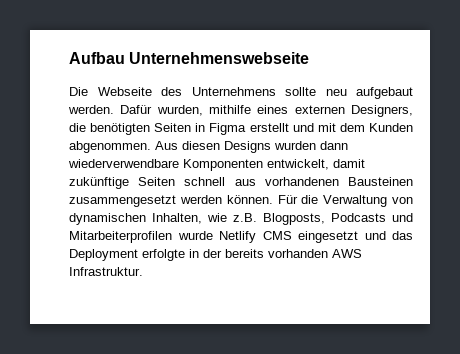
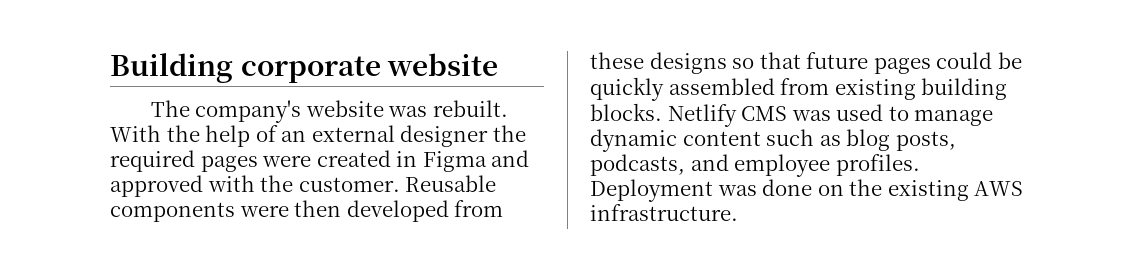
- Aufbau Unternehmenswebseite
- Die Webseite des Unternehmens sollte neu aufgebaut werden. Dafür wurden, mithilfe eines externen Designers, die benötigten Seiten in Figma erstellt und mit dem Kunden abgenommen. Aus diesen Designs wurden dann wiederverwendbare Komponenten entwickelt, damit zukünftige Seiten schnell aus vorhandenen Bausteinen zusammengesetzt werden können. Für die Verwaltung von dynamischen Inhalten, wie z.B. Blogposts, Podcasts und Mitarbeiterprofilen wurde Netlify CMS eingesetzt und das Deployment erfolgte in der bereits vorhanden AWS Infrastruktur.
+ Building corporate website
+ The company's website was rebuilt. With the help of an external designer the required pages were created in Figma and approved with the customer. Reusable components were then developed from these designs so that future pages could be quickly assembled from existing building blocks. Netlify CMS was used to manage dynamic content such as blog posts, podcasts, and employee profiles. Deployment was done on the existing AWS infrastructure.

